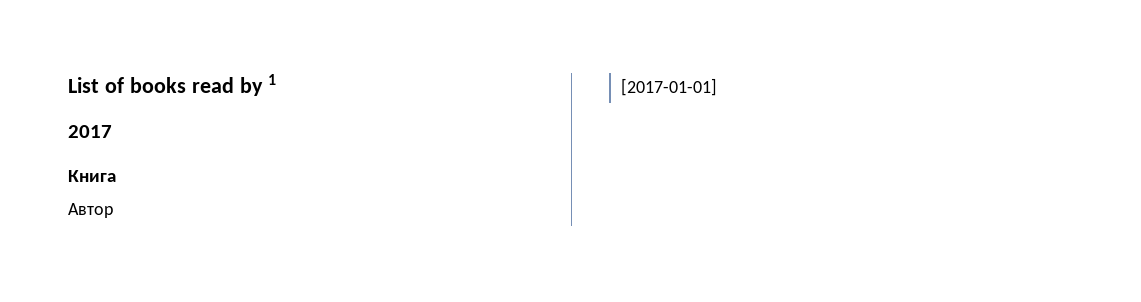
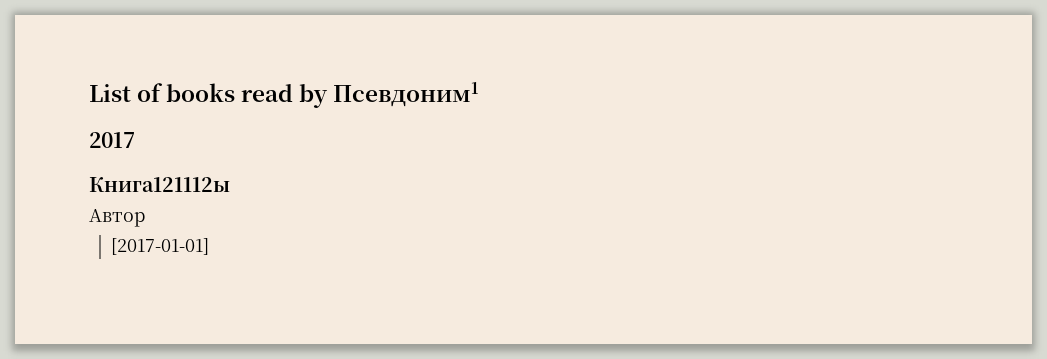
- List of books read by 1
+ List of books read by Псевдоним1
- Книга
+ Книга121112ы

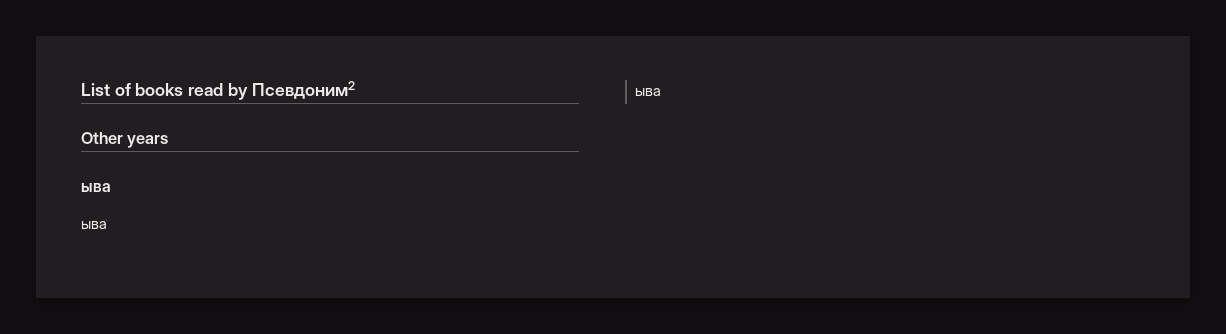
- List of books read by Псевдоним1
- 2017
- Книга121112ы
- Автор
- [2017-01-01]
+ List of books read by Псевдоним2
+ Other years
+ ыва
+ ыва
+ ыва

